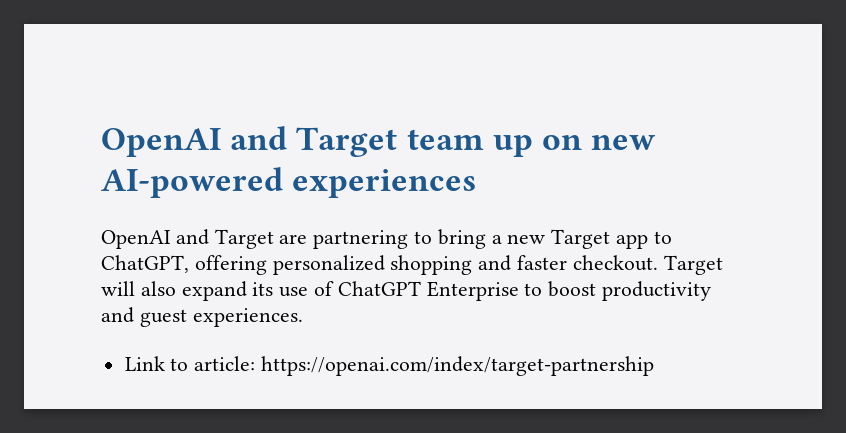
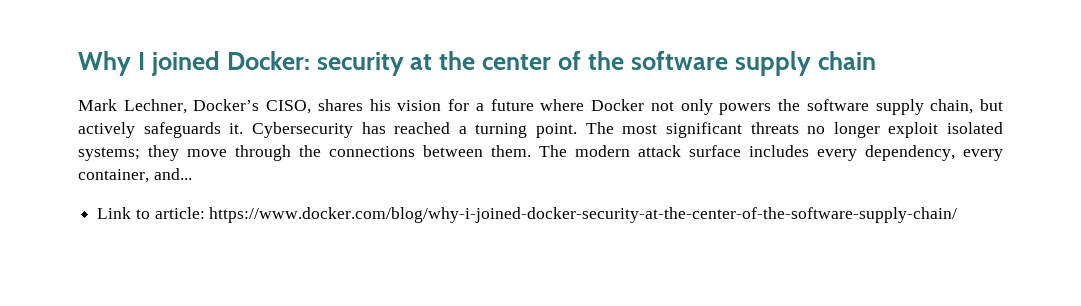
- OpenAI and Target team up on new AI-powered experiences
- OpenAI and Target are partnering to bring a new Target app to ChatGPT, offering personalized shopping and faster checkout. Target will also expand its use of ChatGPT Enterprise to boost productivity and guest experiences.
+ Why I joined Docker: security at the center of the software supply chain
+ Mark Lechner, Docker’s CISO, shares his vision for a future where Docker not only powers the software supply chain, but actively safeguards it. Cybersecurity has reached a turning point. The most significant threats no longer exploit isolated systems; they move through the connections between them. The modern attack surface includes every dependency, every container, and...
- Link to article: https://openai.com/index/target-partnership
+ Link to article: https://www.docker.com/blog/why-i-joined-docker-security-at-the-center-of-the-software-supply-chain/

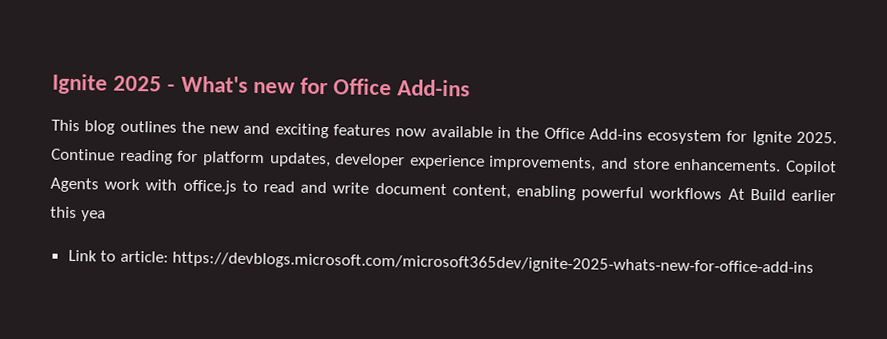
- Why I joined Docker: security at the center of the software supply chain
- Mark Lechner, Docker’s CISO, shares his vision for a future where Docker not only powers the software supply chain, but actively safeguards it. Cybersecurity has reached a turning point. The most significant threats no longer exploit isolated systems; they move through the connections between them. The modern attack surface includes every dependency, every container, and...
+ Ignite 2025 - What's new for Office Add-ins
+ This blog outlines the new and exciting features now available in the Office Add-ins ecosystem for Ignite 2025. Continue reading for platform updates, developer experience improvements, and store enhancements. Copilot Agents work with office.js to read and write document content, enabling powerful workflows At Build earlier this yea
- Link to article: https://www.docker.com/blog/why-i-joined-docker-security-at-the-center-of-the-software-supply-chain/
+ Link to article: https://devblogs.microsoft.com/microsoft365dev/ignite-2025-whats-new-for-office-add-ins

